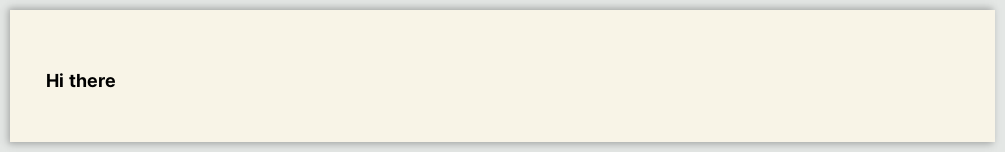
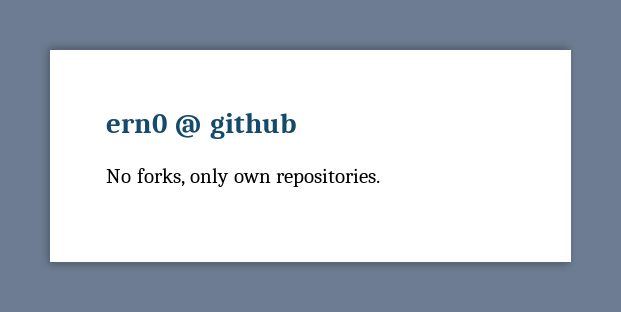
- Hi there
+ ern0 @ github
+ No forks, only own repositories.

